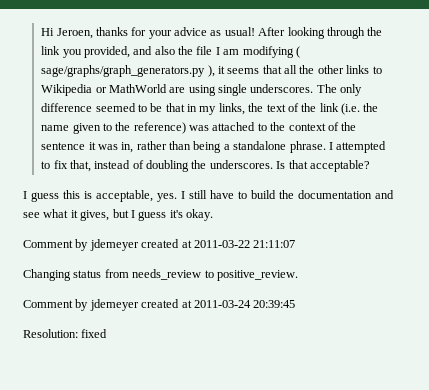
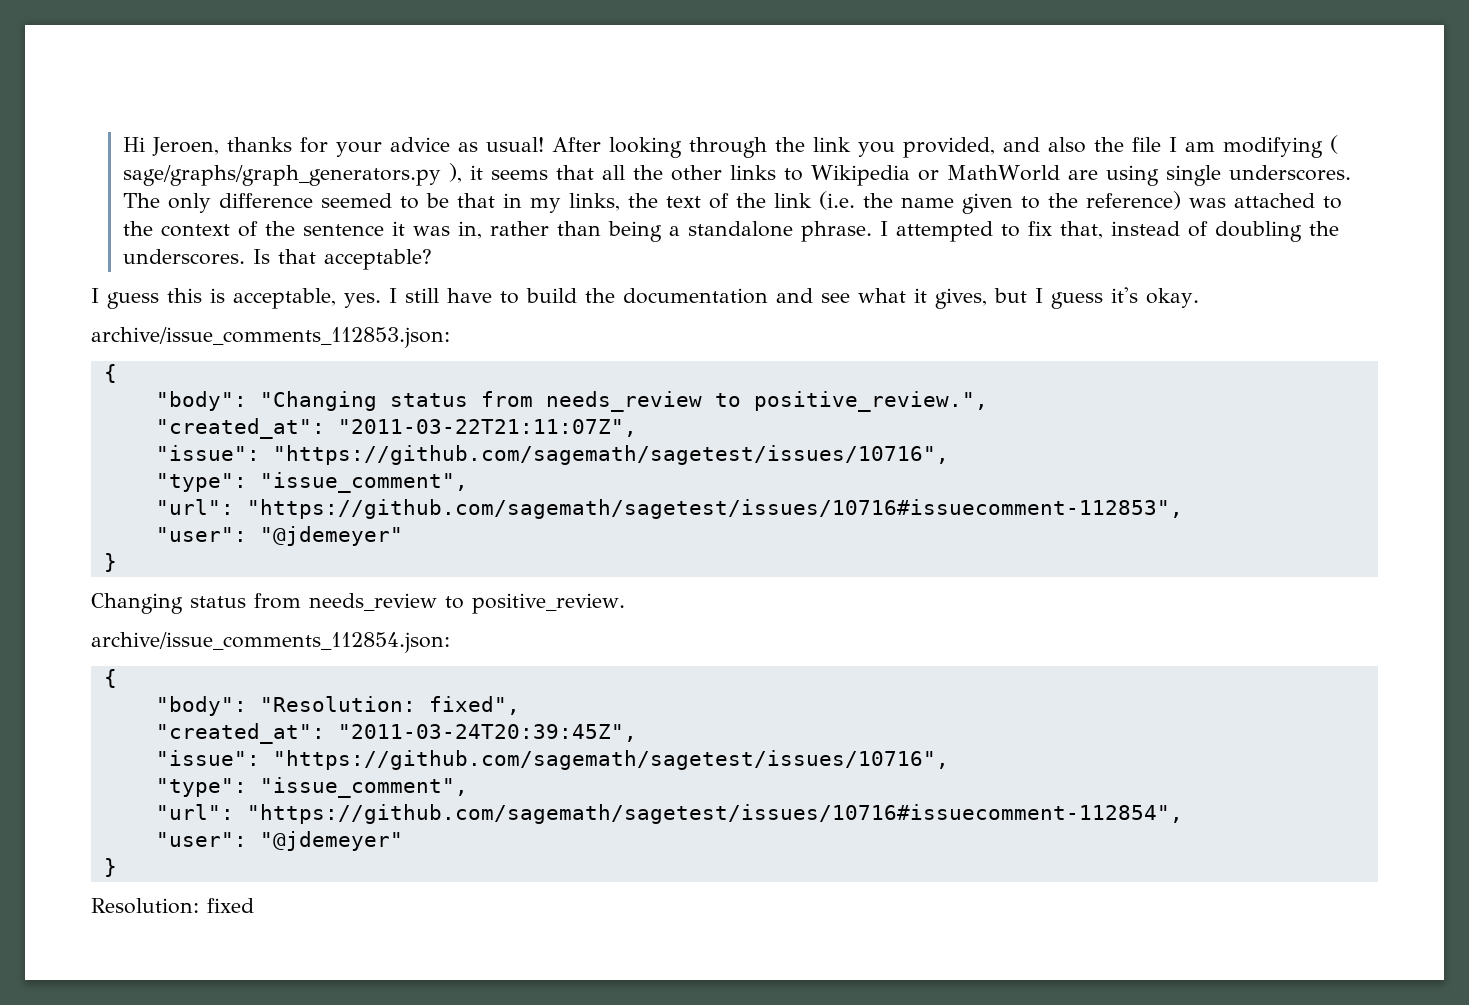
- Comment by jdemeyer created at 2011-03-22 21:11:07
+ archive/issue_comments_112853.json:
+ {
+ "body": "Changing status from needs_review to positive_review.",
+ "created_at": "2011-03-22T21:11:07Z",
+ "issue": "https://github.com/sagemath/sagetest/issues/10716",
+ "type": "issue_comment",
+ "url": "https://github.com/sagemath/sagetest/issues/10716#issuecomment-112853",
+ "user": "@jdemeyer"
+ }
- Comment by jdemeyer created at 2011-03-24 20:39:45
+ archive/issue_comments_112854.json:
+ {
+ "body": "Resolution: fixed",
+ "created_at": "2011-03-24T20:39:45Z",
+ "issue": "https://github.com/sagemath/sagetest/issues/10716",
+ "type": "issue_comment",
+ "url": "https://github.com/sagemath/sagetest/issues/10716#issuecomment-112854",
+ "user": "@jdemeyer"
+ }

